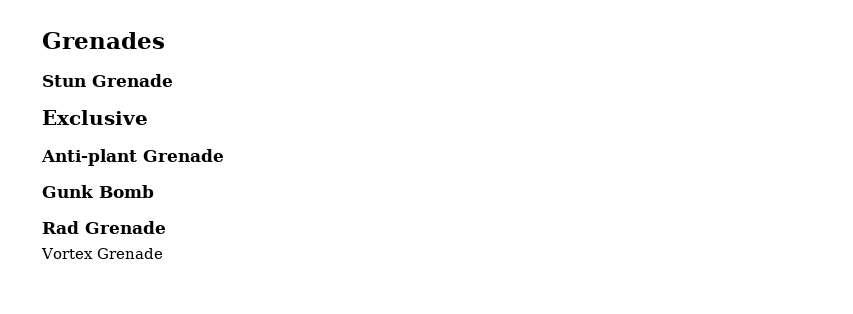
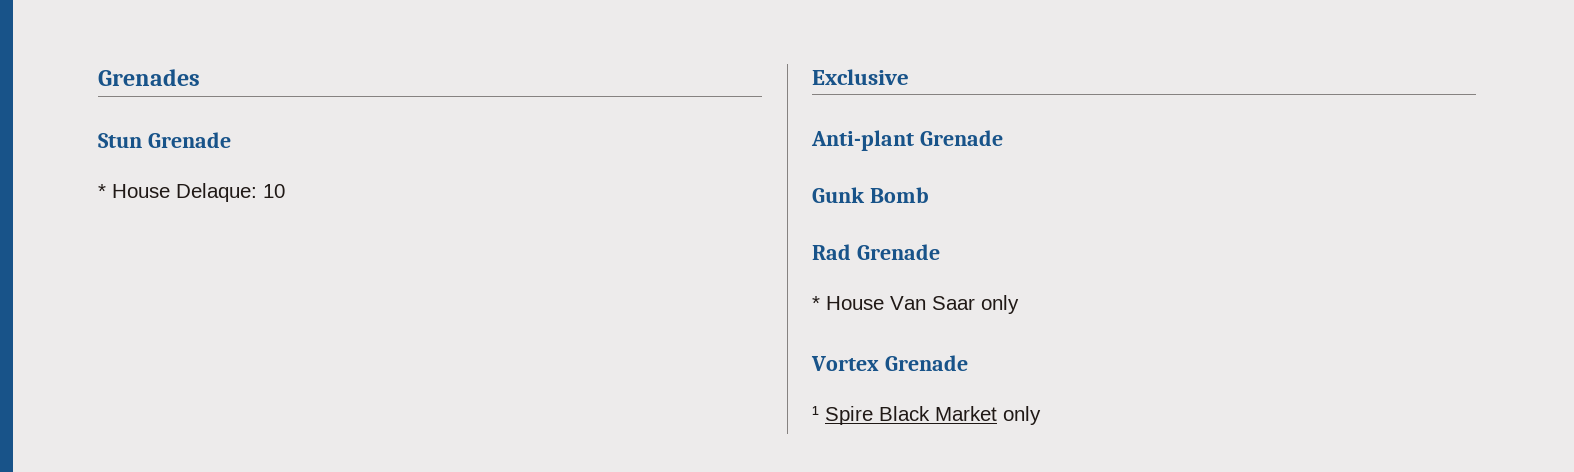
+ * House Delaque: 10
+ * House Van Saar only
  Vortex Grenade
+ ¹ Spire Black Market only

